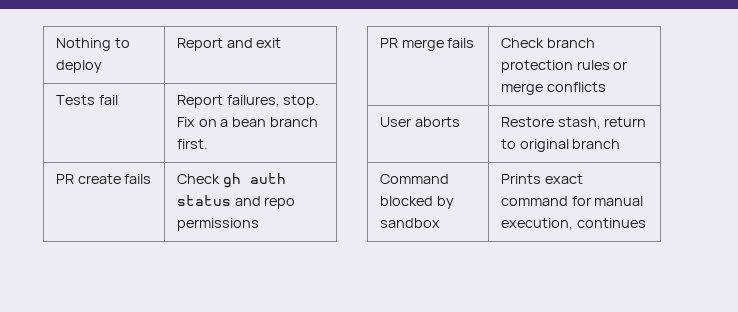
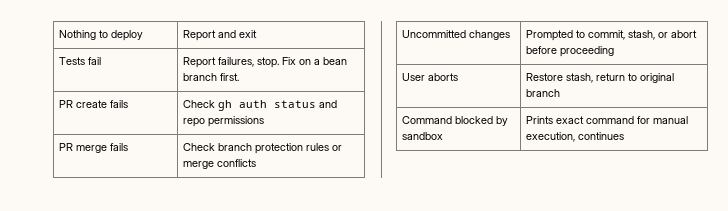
+ Uncommitted changes | Prompted to commit, stash, or abort before proceeding

